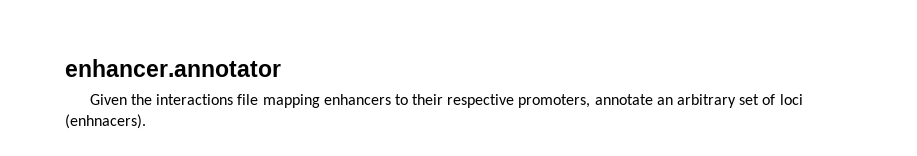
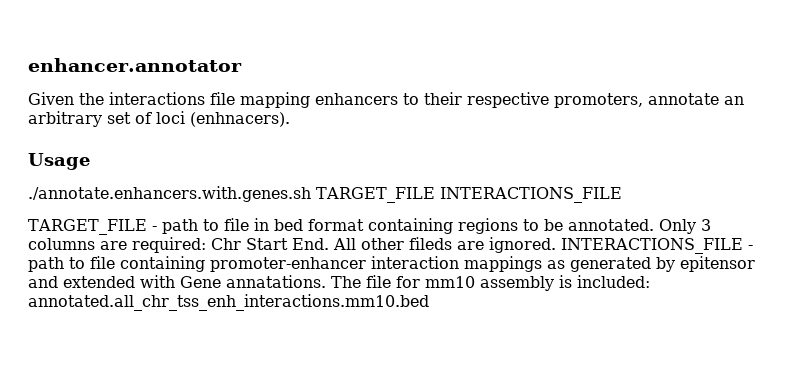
+ Usage
+ ./annotate.enhancers.with.genes.sh TARGET_FILE INTERACTIONS_FILE
+ TARGET_FILE - path to file in bed format containing regions to be annotated. Only 3 columns are required: Chr Start End. All other fileds are ignored. INTERACTIONS_FILE - path to file containing promoter-enhancer interaction mappings as generated by epitensor and extended with Gene annatations. The file for mm10 assembly is included: annotated.all_chr_tss_enh_interactions.mm10.bed

